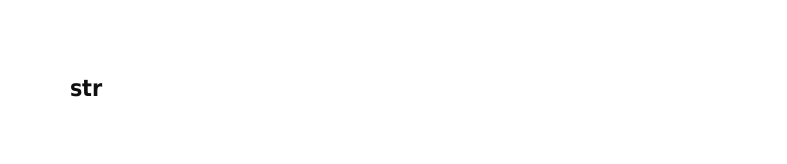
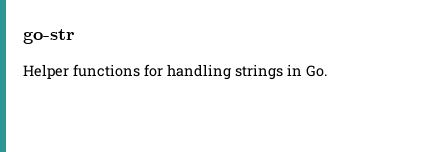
- str
+ go-str
+ Helper functions for handling strings in Go.

